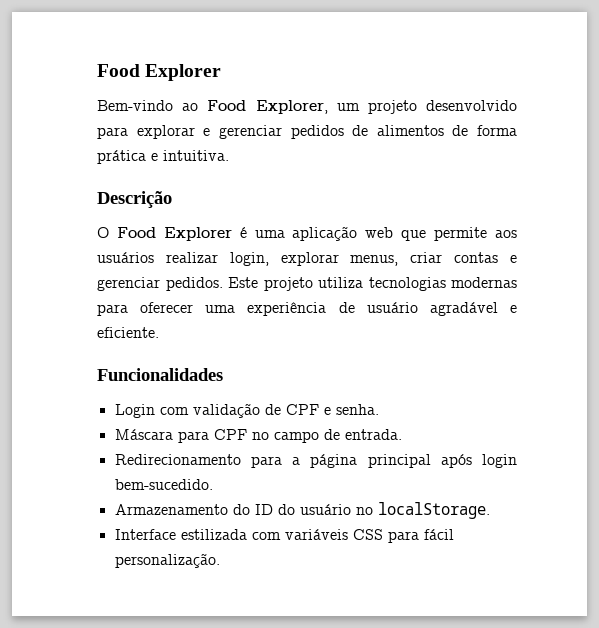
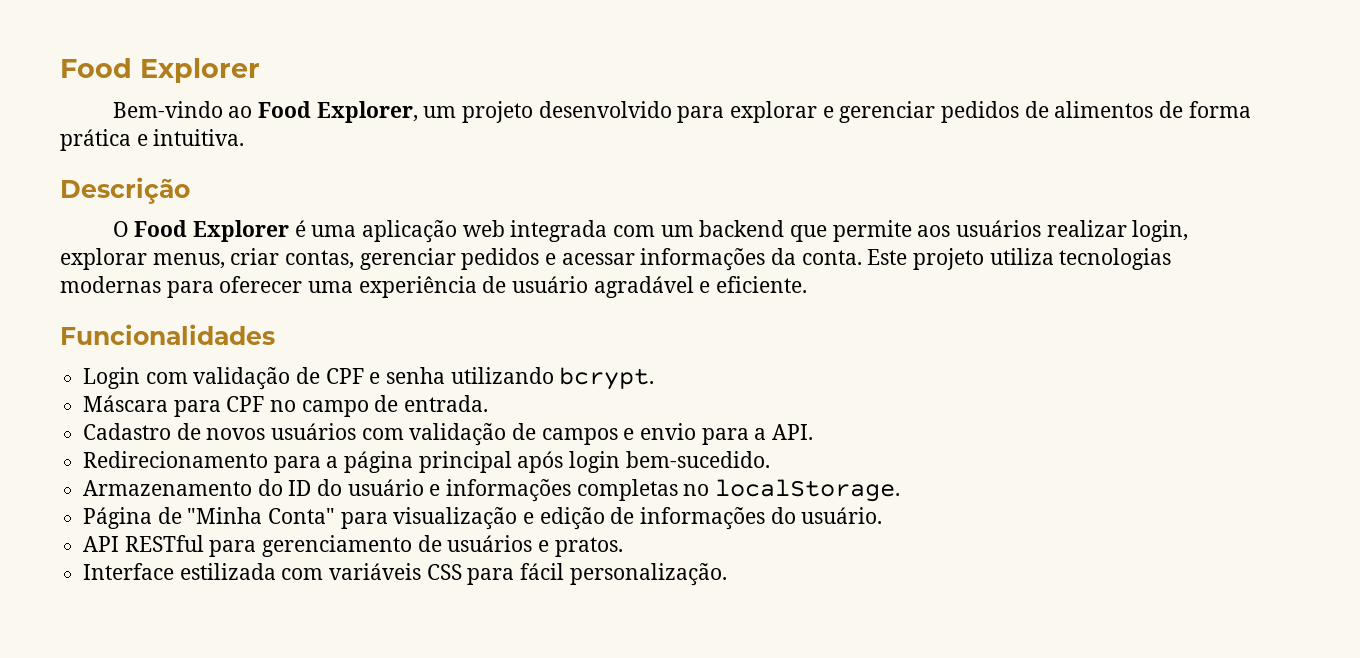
- O Food Explorer é uma aplicação web que permite aos usuários realizar login, explorar menus, criar contas e gerenciar pedidos.
+ O Food Explorer é uma aplicação web integrada com um backend que permite aos usuários realizar login, explorar menus, criar contas, gerenciar pedidos e acessar informações da conta.
- Login com validação de CPF e senha.
+ Login com validação de CPF e senha utilizando bcrypt.
+ Cadastro de novos usuários com validação de campos e envio para a API.
- Armazenamento do ID do usuário no localStorage.
+ Armazenamento do ID do usuário e informações completas no localStorage.
+ Página de "Minha Conta" para visualização e edição de informações do usuário.
+ API RESTful para gerenciamento de usuários e pratos.

